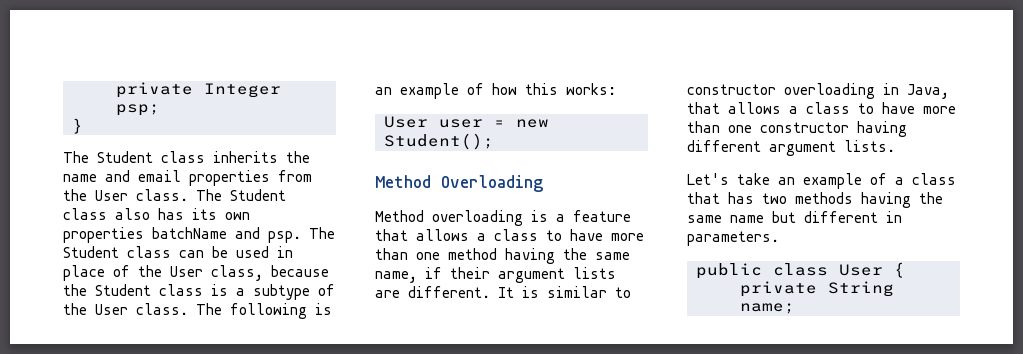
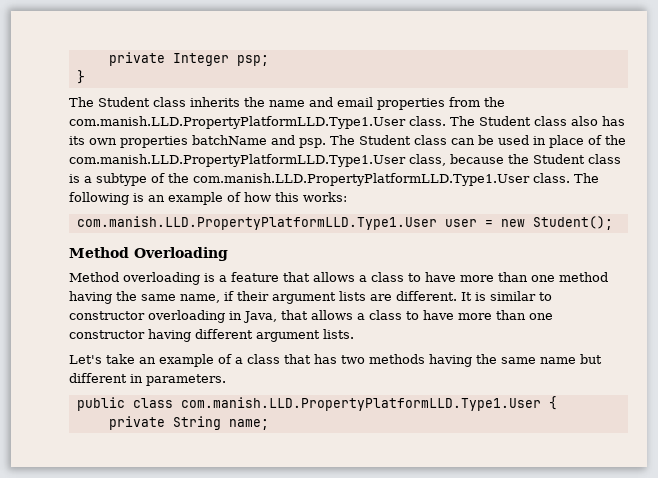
- The Student class inherits the name and email properties from the User class.
+ The Student class inherits the name and email properties from the com.manish.LLD.PropertyPlatformLLD.Type1.User class.
- The Student class can be used in place of the User class, because the Student class is a subtype of the User class.
+ The Student class can be used in place of the com.manish.LLD.PropertyPlatformLLD.Type1.User class, because the Student class is a subtype of the com.manish.LLD.PropertyPlatformLLD.Type1.User class.
- User user = new Student();
+ com.manish.LLD.PropertyPlatformLLD.Type1.User user = new Student();
- public class User {
+ public class com.manish.LLD.PropertyPlatformLLD.Type1.User {

